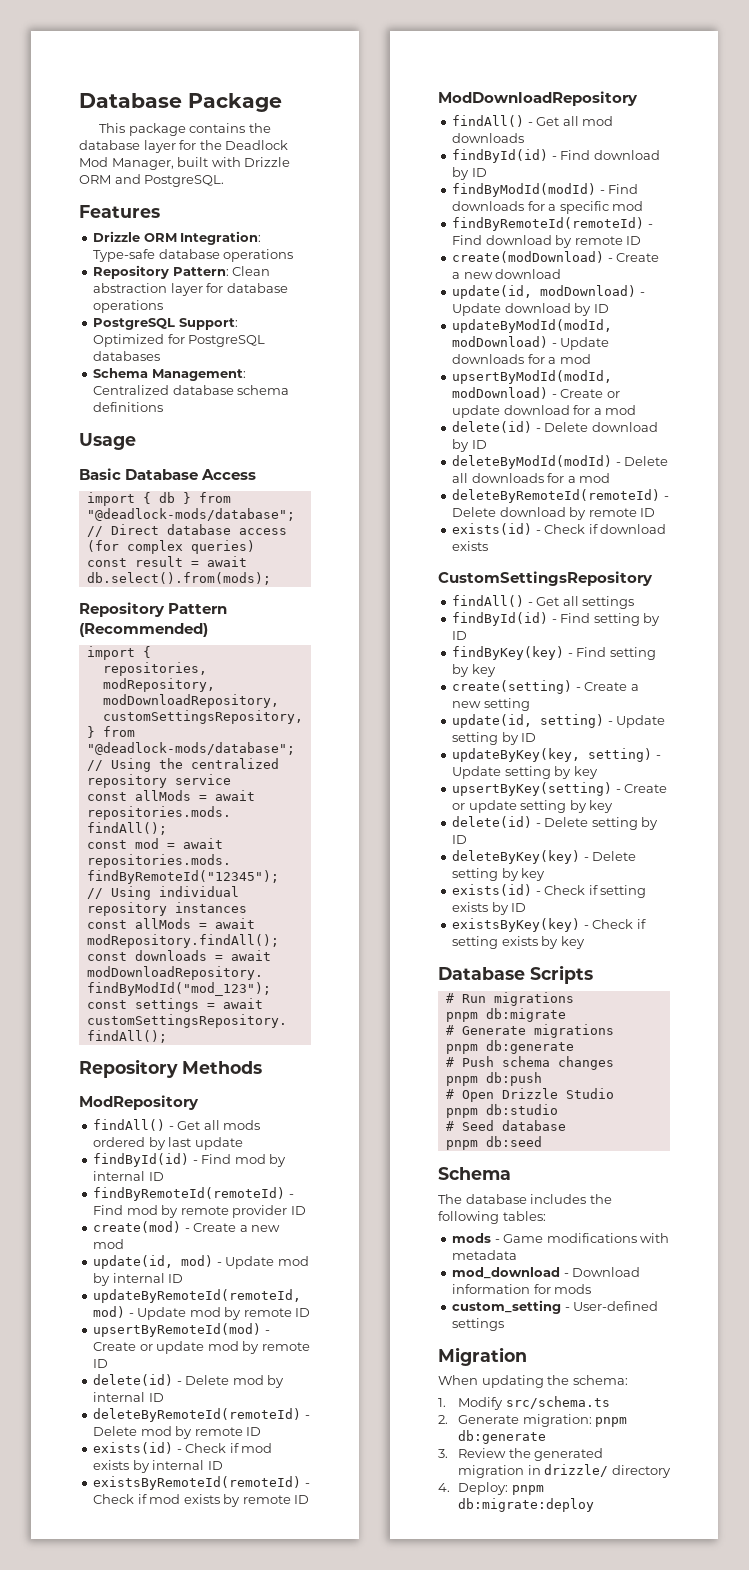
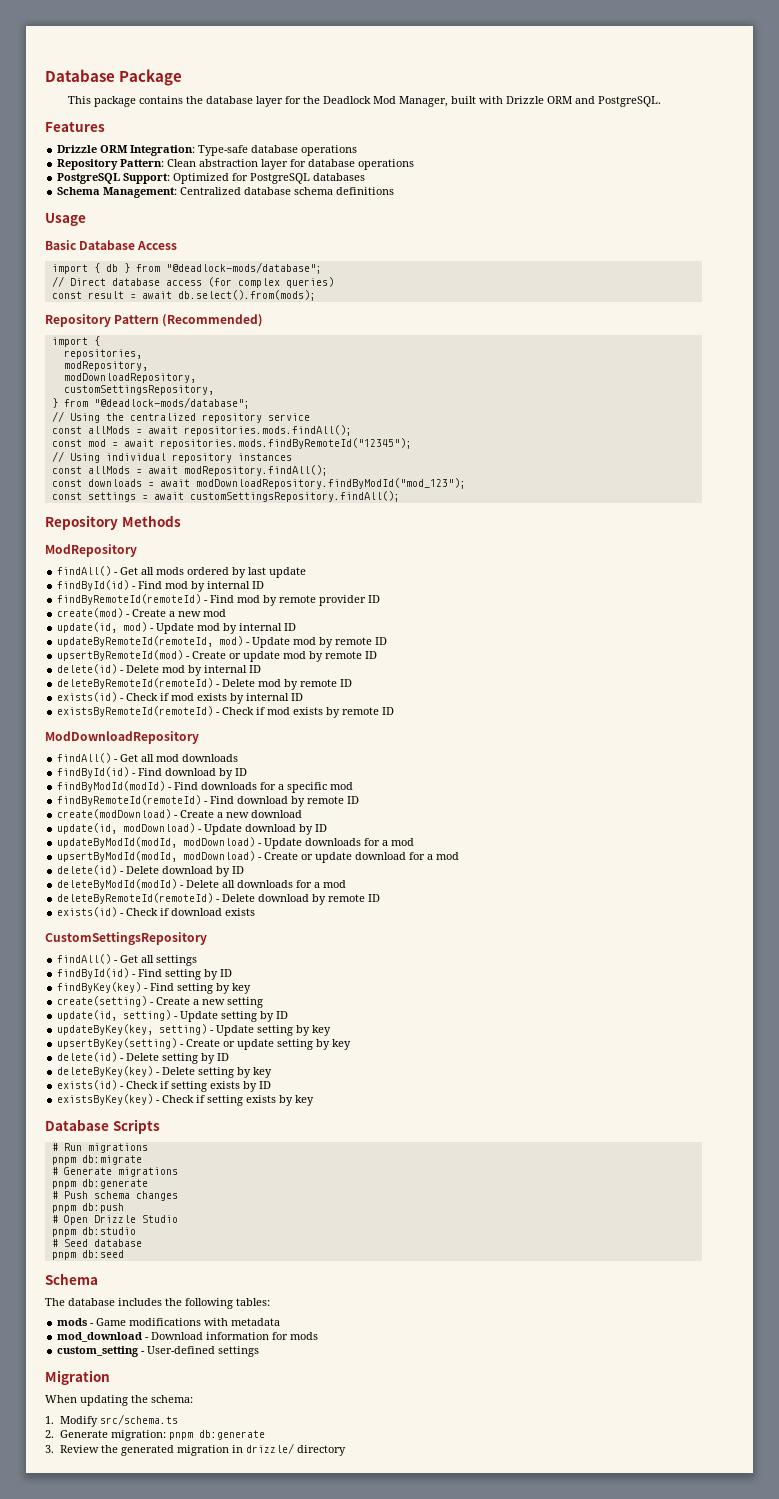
- 4. Deploy: pnpm db:migrate:deploy

